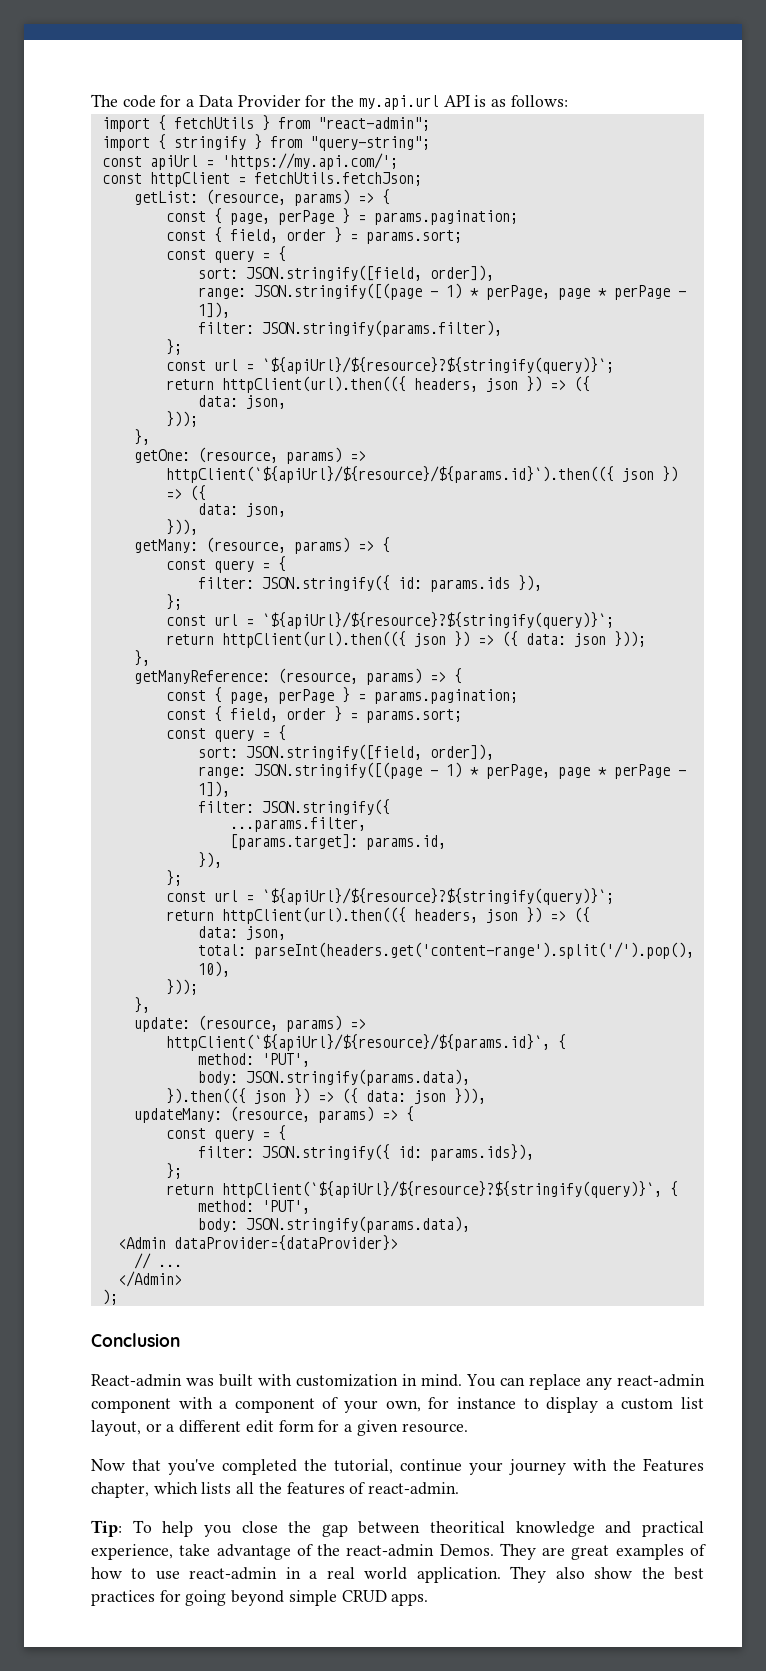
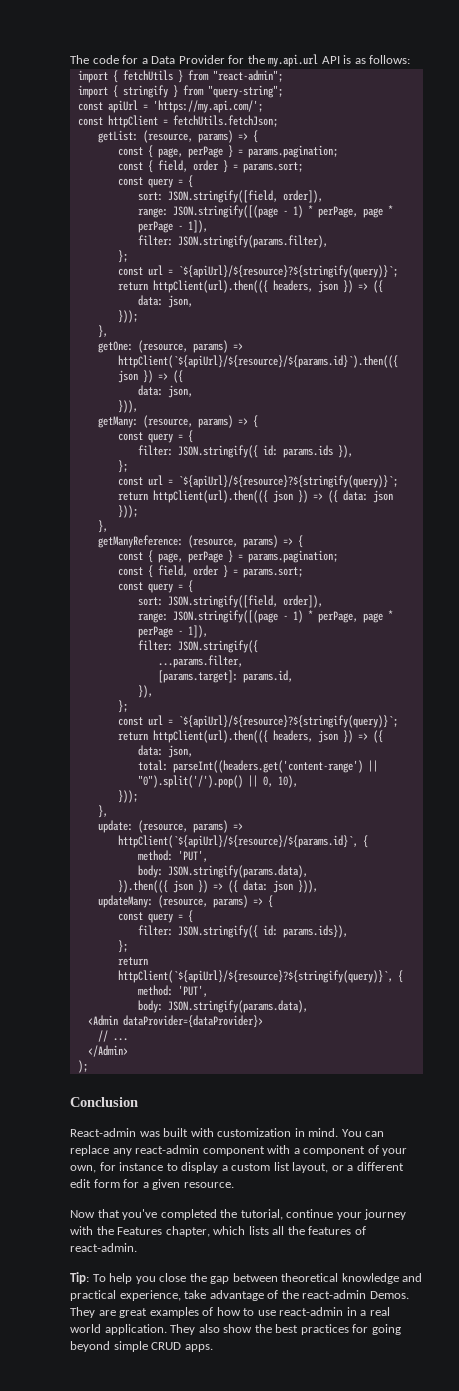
- total: parseInt(headers.get('content-range').split('/').pop(), 10),
+ total: parseInt((headers.get('content-range') || "0").split('/').pop() || 0, 10),
- Tip: To help you close the gap between theoritical knowledge and practical experience, take advantage of the react-admin Demos.
+ Tip: To help you close the gap between theoretical knowledge and practical experience, take advantage of the react-admin Demos.

